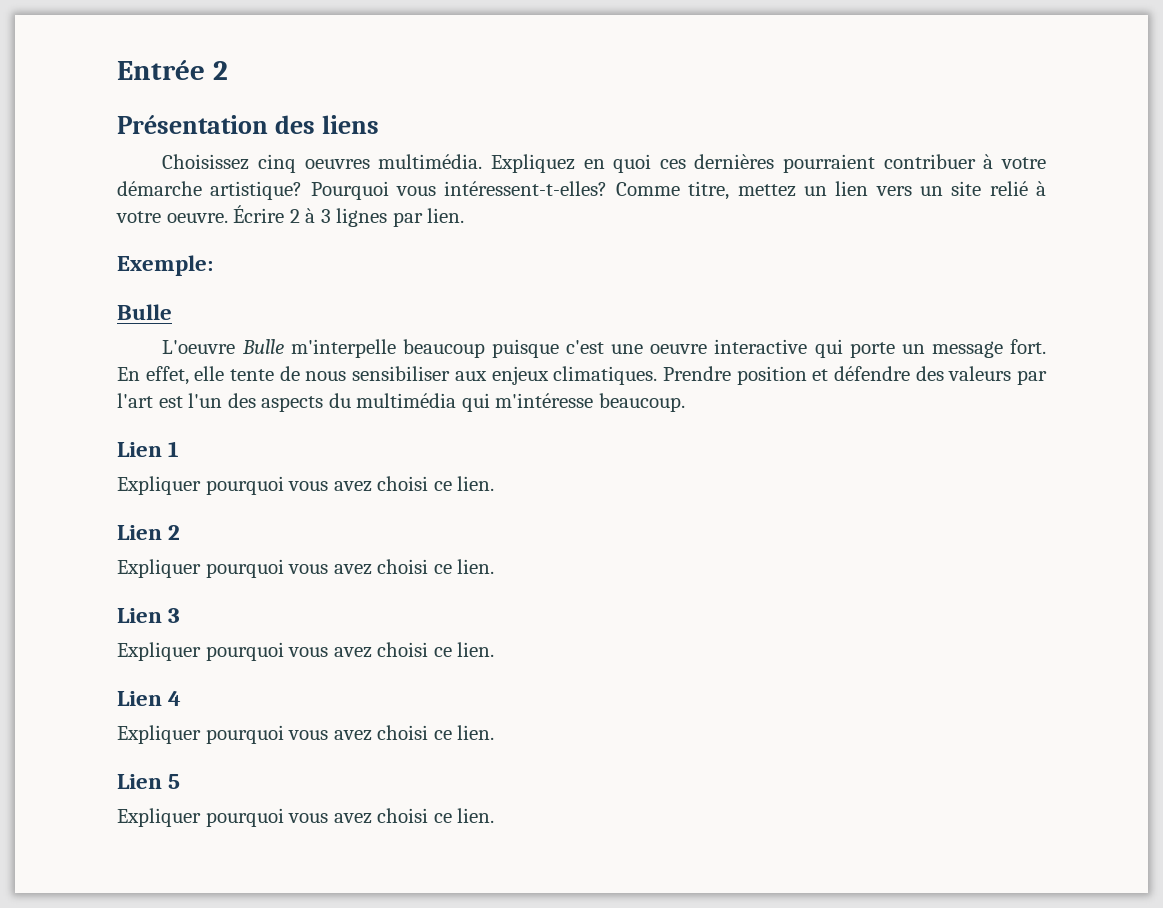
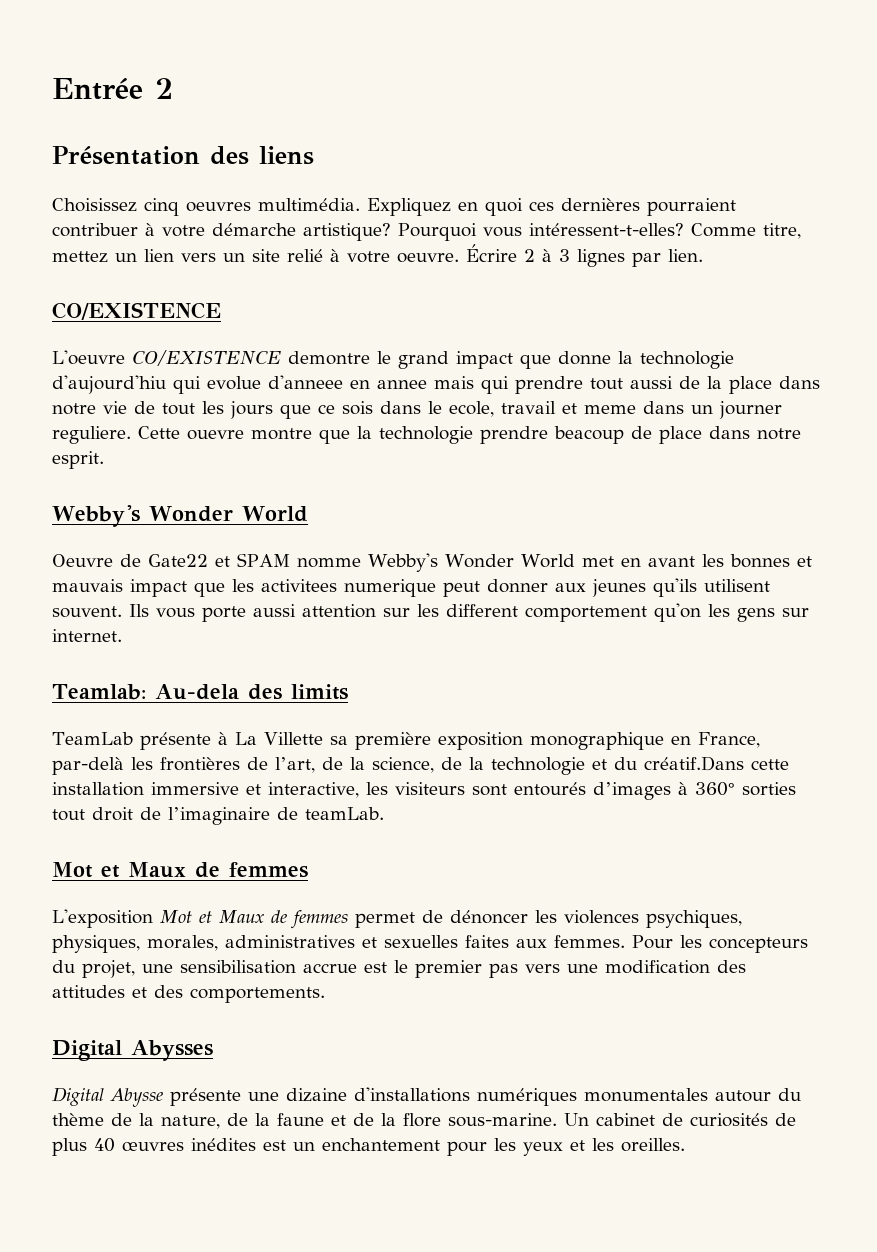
  Écrire 2 à 3 lignes par lien.
- Exemple:
- Bulle
+ CO/EXISTENCE
- L'oeuvre Bulle m'interpelle beaucoup puisque c'est une oeuvre interactive qui porte un message fort. En effet, elle tente de nous sensibiliser aux enjeux climatiques. Prendre position et défendre des valeurs par l'art est l'un des aspects du multimédia qui m'intéresse beaucoup.
- Lien 1
- Expliquer pourquoi vous avez choisi ce lien.
- Lien 2
- Expliquer pourquoi vous avez choisi ce lien.
- Lien 3
- Expliquer pourquoi vous avez choisi ce lien.
- Lien 4
- Expliquer pourquoi vous avez choisi ce lien.
- Lien 5
- Expliquer pourquoi vous avez choisi ce lien.
+ L'oeuvre CO/EXISTENCE demontre le grand impact que donne la technologie d'aujourd'hiu qui evolue d'anneee en annee mais qui prendre tout aussi de la place dans notre vie de tout les jours que ce sois dans le ecole, travail et meme dans un journer reguliere. Cette ouevre montre que la technologie prendre beacoup de place dans notre esprit.
+ Webby's Wonder World
+ Oeuvre de Gate22 et SPAM nomme Webby's Wonder World met en avant les bonnes et mauvais impact que les activitees numerique peut donner aux jeunes qu'ils utilisent souvent. Ils vous porte aussi attention sur les different comportement qu'on les gens sur internet.
+ Teamlab: Au-dela des limits
+ TeamLab présente à La Villette sa première exposition monographique en France, par-delà les frontières de l’art, de la science, de la technologie et du créatif.Dans cette installation immersive et interactive, les visiteurs sont entourés d’images à 360° sorties tout droit de l’imaginaire de teamLab.
+ Mot et Maux de femmes
+ L'exposition Mot et Maux de femmes permet de dénoncer les violences psychiques, physiques, morales, administratives et sexuelles faites aux femmes. Pour les concepteurs du projet, une sensibilisation accrue est le premier pas vers une modification des attitudes et des comportements.
+ Digital Abysses
+ Digital Abysse présente une dizaine d'installations numériques monumentales autour du thème de la nature, de la faune et de la flore sous-marine. Un cabinet de curiosités de plus 40 œuvres inédites est un enchantement pour les yeux et les oreilles.

